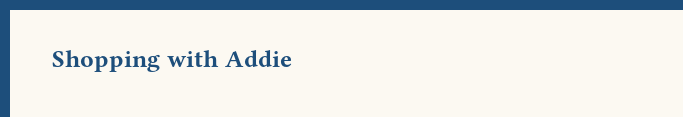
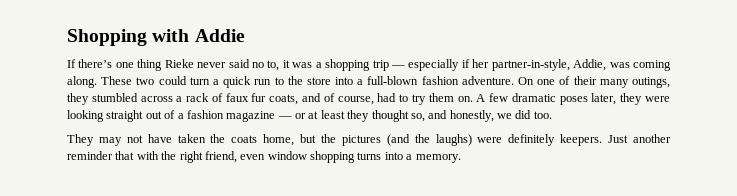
+ If there’s one thing Rieke never said no to, it was a shopping trip — especially if her partner-in-style, Addie, was coming along. These two could turn a quick run to the store into a full-blown fashion adventure. On one of their many outings, they stumbled across a rack of faux fur coats, and of course, had to try them on. A few dramatic poses later, they were looking straight out of a fashion magazine — or at least they thought so, and honestly, we did too.
+ They may not have taken the coats home, but the pictures (and the laughs) were definitely keepers. Just another reminder that with the right friend, even window shopping turns into a memory.

